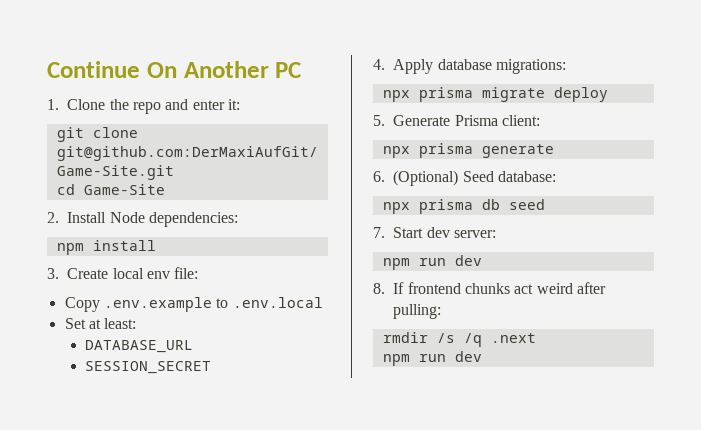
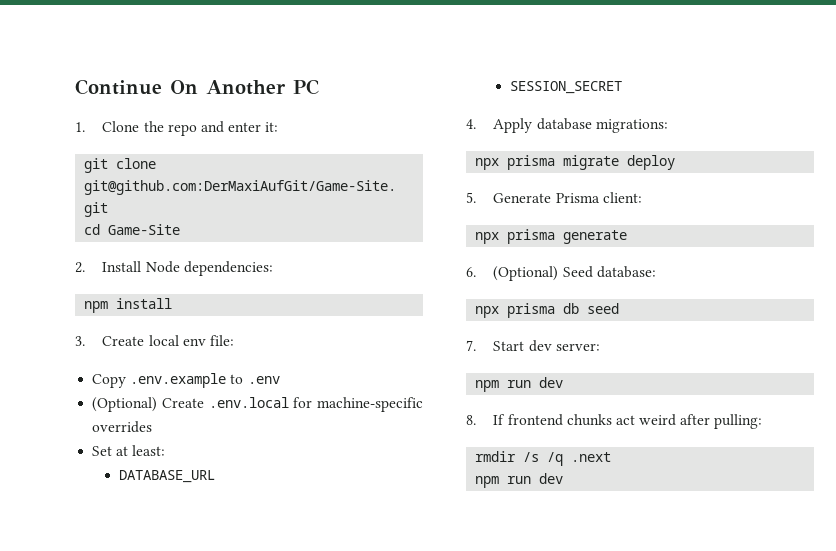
- Copy .env.example to .env.local
+ Copy .env.example to .env
+ (Optional) Create .env.local for machine-specific overrides

